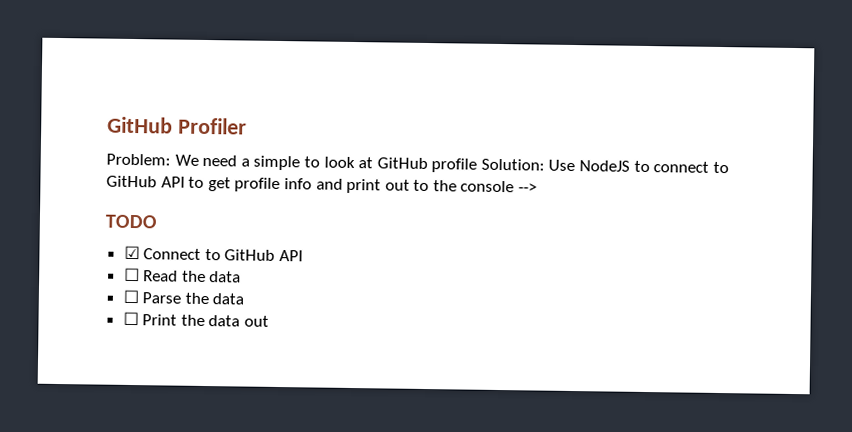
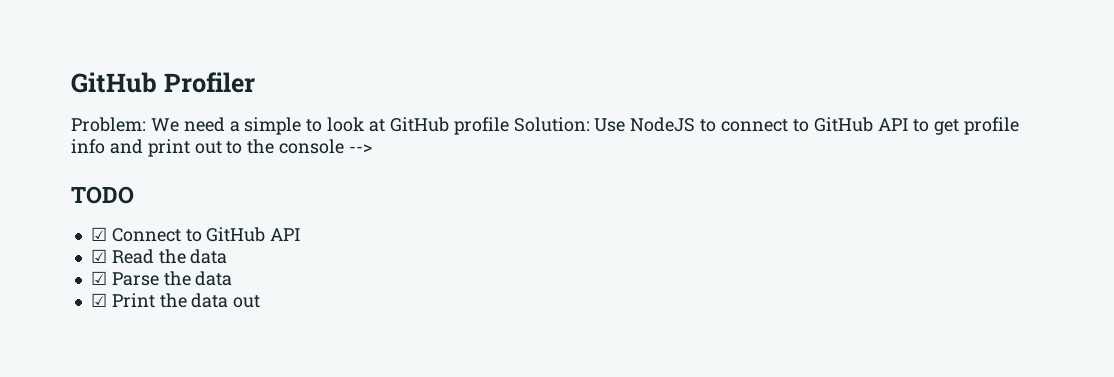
- ☐ Read the data
+ ☑ Read the data
- ☐ Parse the data
+ ☑ Parse the data
- ☐ Print the data out
+ ☑ Print the data out

